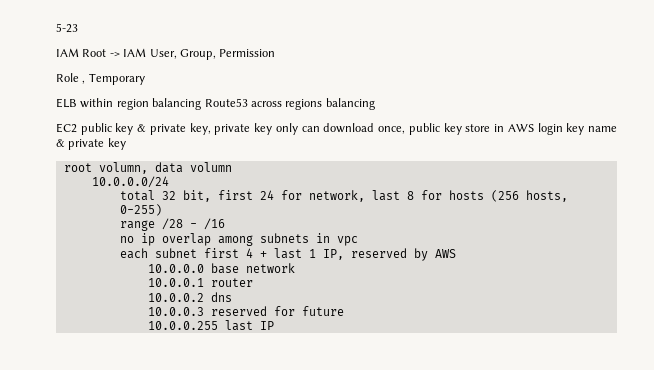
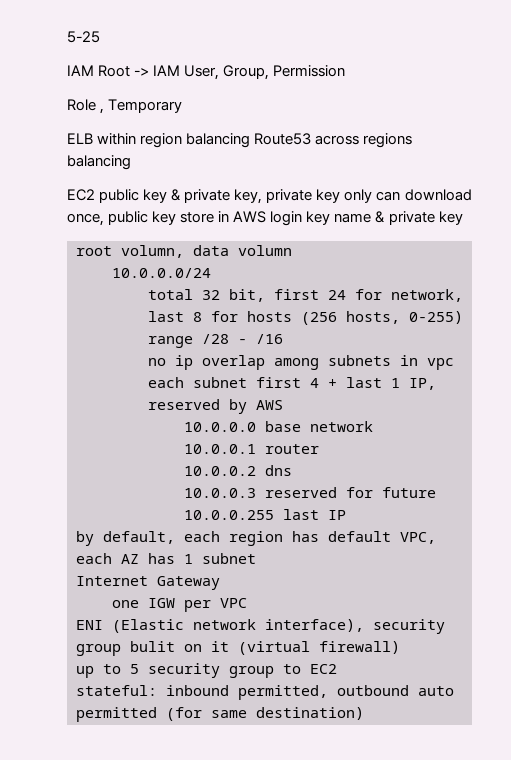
- 5-23
+ 5-25
+ by default, each region has default VPC, each AZ has 1 subnet
+ Internet Gateway
+ one IGW per VPC
+ ENI (Elastic network interface), security group bulit on it (virtual firewall)
+ up to 5 security group to EC2
+ stateful: inbound permitted, outbound auto permitted (for same destination)

